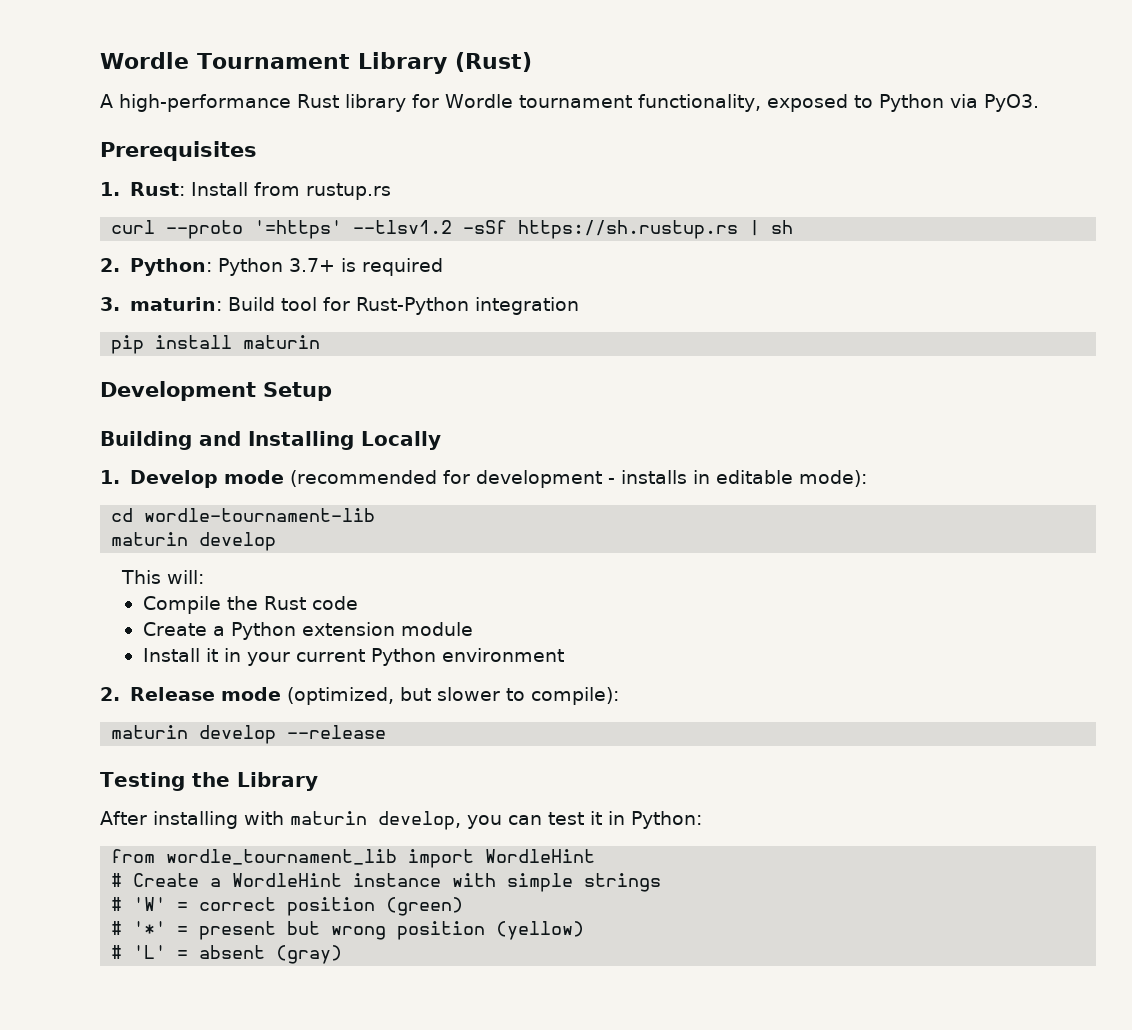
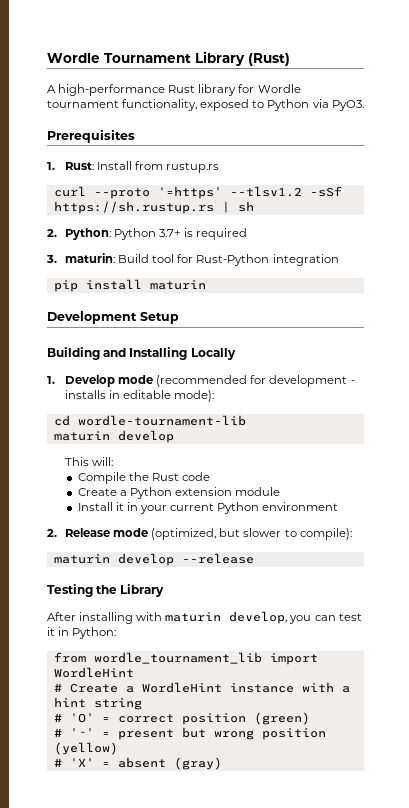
- # Create a WordleHint instance with simple strings
- # 'W' = correct position (green)
+ # Create a WordleHint instance with a hint string
+ # 'O' = correct position (green)
- # '*' = present but wrong position (yellow)
+ # '~' = present but wrong position (yellow)
- # 'L' = absent (gray)
+ # 'X' = absent (gray)

